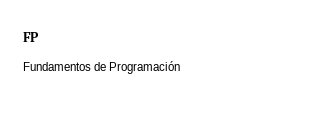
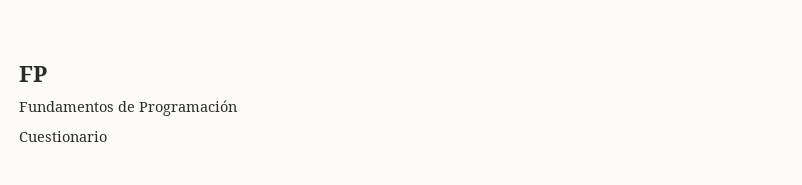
+ Cuestionario

